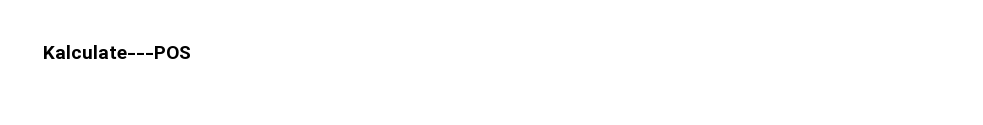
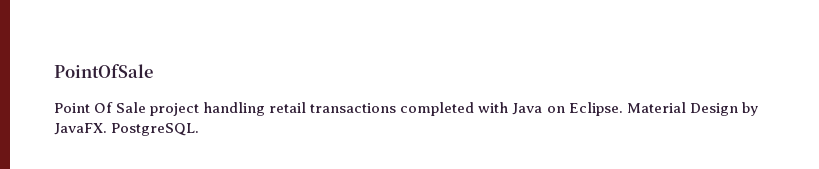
- Kalculate---POS
+ PointOfSale
+ Point Of Sale project handling retail transactions completed with Java on Eclipse. Material Design by JavaFX. PostgreSQL.

